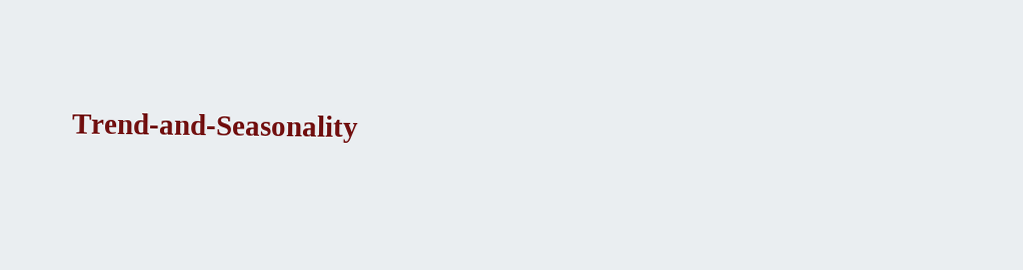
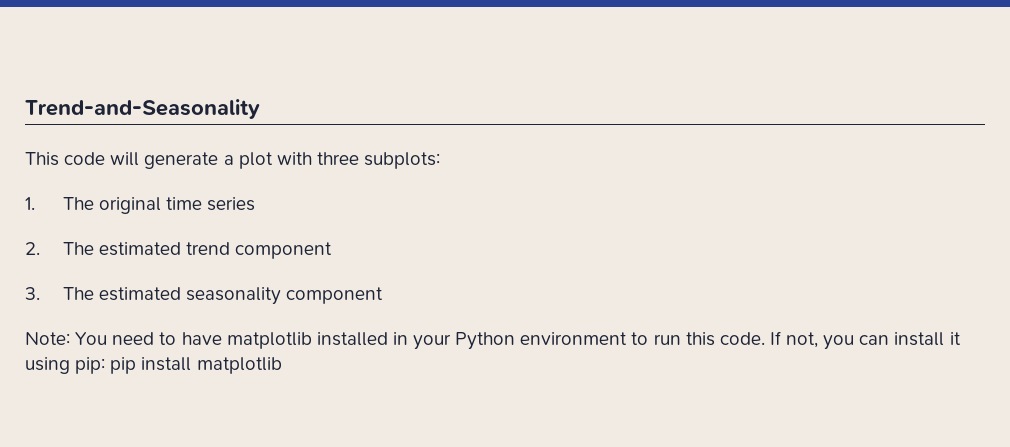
+ This code will generate a plot with three subplots:
+ 1. The original time series
+ 2. The estimated trend component
+ 3. The estimated seasonality component
+ Note: You need to have matplotlib installed in your Python environment to run this code. If not, you can install it using pip: pip install matplotlib

